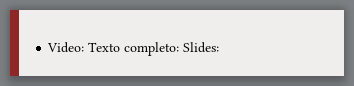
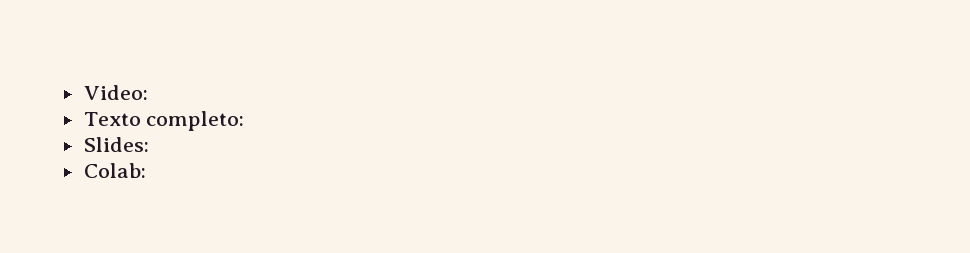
- Video: Texto completo: Slides:
+ Video:
+ Texto completo:
+ Slides:
+ Colab:

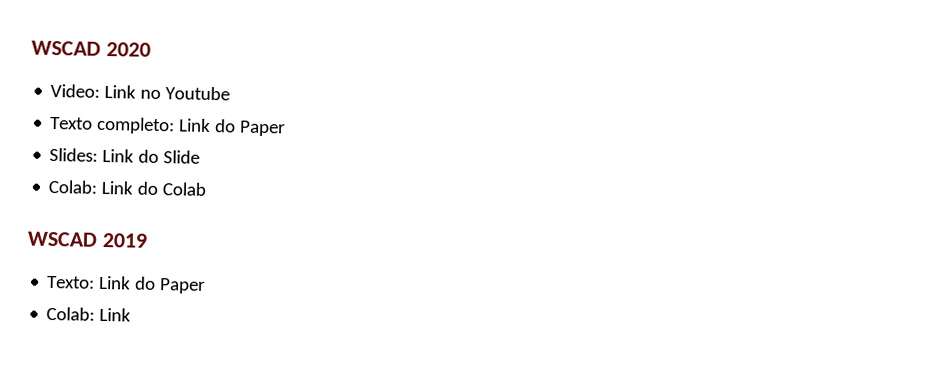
+ WSCAD 2020
- Video:
+ Video: Link no Youtube
- Texto completo:
- Slides:
- Colab:
+ Texto completo: Link do Paper
+ Slides: Link do Slide
+ Colab: Link do Colab
+ WSCAD 2019
+ Texto: Link do Paper
+ Colab: Link

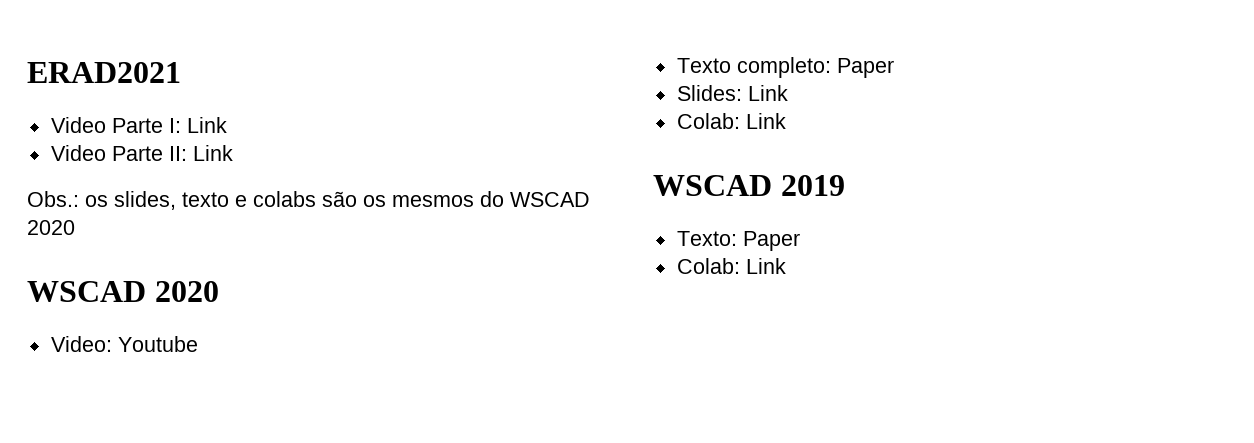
+ ERAD2021
+ Video Parte I: Link
+ Video Parte II: Link
+ Obs.: os slides, texto e colabs são os mesmos do WSCAD 2020
- Video: Link no Youtube
+ Video: Youtube
- Texto completo: Link do Paper
+ Texto completo: Paper
- Slides: Link do Slide
- Colab: Link do Colab
+ Slides: Link
+ Colab: Link
- Texto: Link do Paper
+ Texto: Paper

